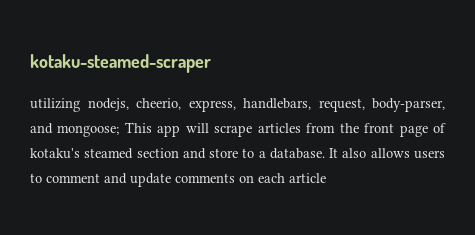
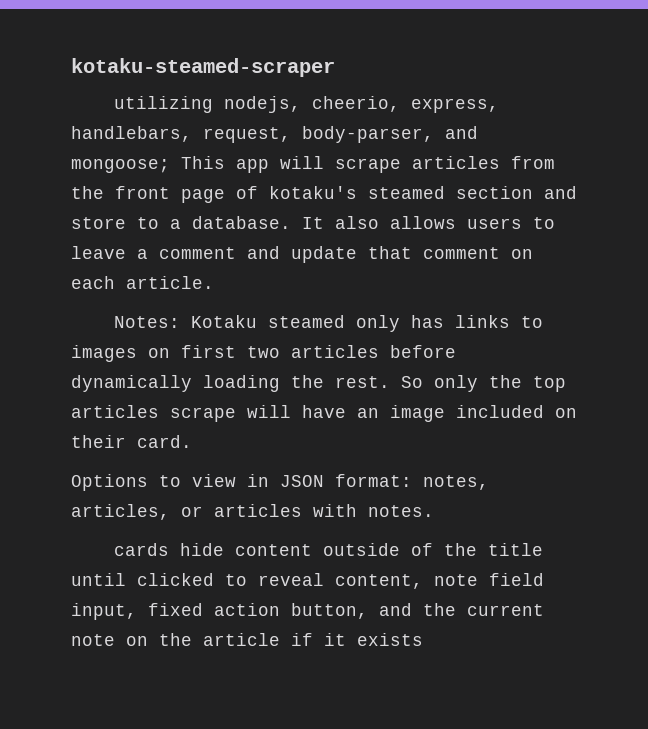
- It also allows users to comment and update comments on each article
+ It also allows users to leave a comment and update that comment on each article.
+ Notes: Kotaku steamed only has links to images on first two articles before dynamically loading the rest. So only the top articles scrape will have an image included on their card.
+ Options to view in JSON format: notes, articles, or articles with notes.
+ cards hide content outside of the title until clicked to reveal content, note field input, fixed action button, and the current note on the article if it exists

